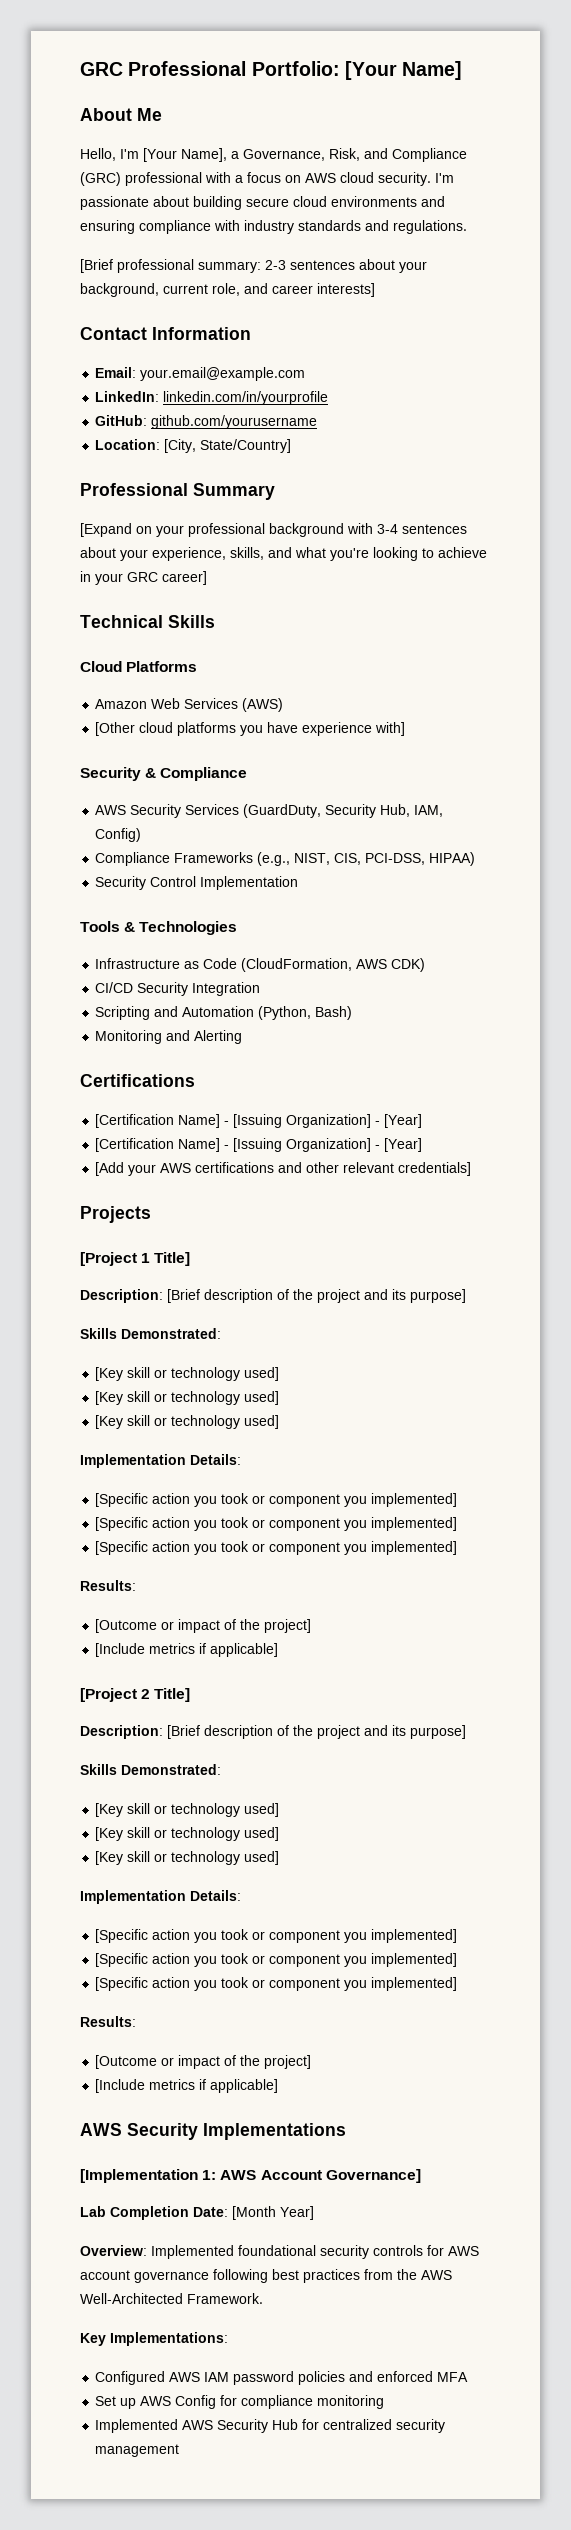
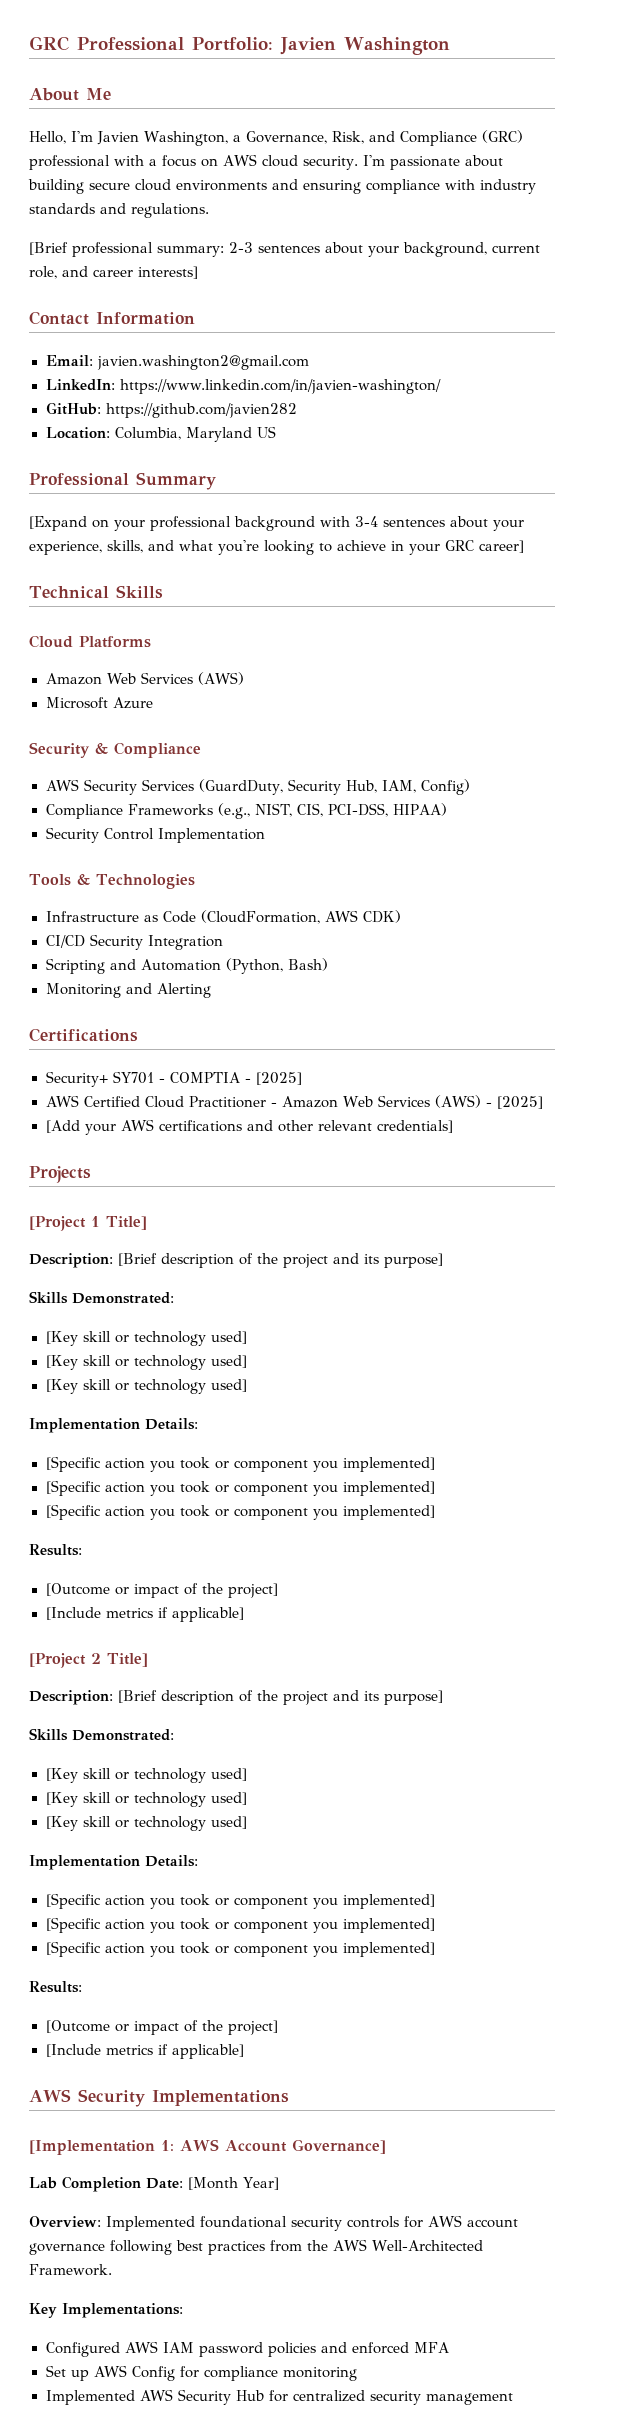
- GRC Professional Portfolio: [Your Name]
+ GRC Professional Portfolio: Javien Washington
- Hello, I'm [Your Name], a Governance, Risk, and Compliance (GRC) professional with a focus on AWS cloud security.
+ Hello, I'm Javien Washington, a Governance, Risk, and Compliance (GRC) professional with a focus on AWS cloud security.
- Email: your.email@example.com
+ Email: javien.washington2@gmail.com
- LinkedIn: linkedin.com/in/yourprofile
+ LinkedIn: https://www.linkedin.com/in/javien-washington/
- GitHub: github.com/yourusername
+ GitHub: https://github.com/javien282
- Location: [City, State/Country]
+ Location: Columbia, Maryland US
- [Other cloud platforms you have experience with]
+ Microsoft Azure
  Certifications
- [Certification Name] - [Issuing Organization] - [Year]
- [Certification Name] - [Issuing Organization] - [Year]
+ Security+ SY701 - COMPTIA - [2025]
+ AWS Certified Cloud Practitioner - Amazon Web Services (AWS) - [2025]

